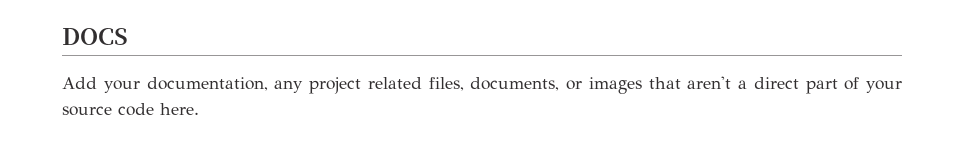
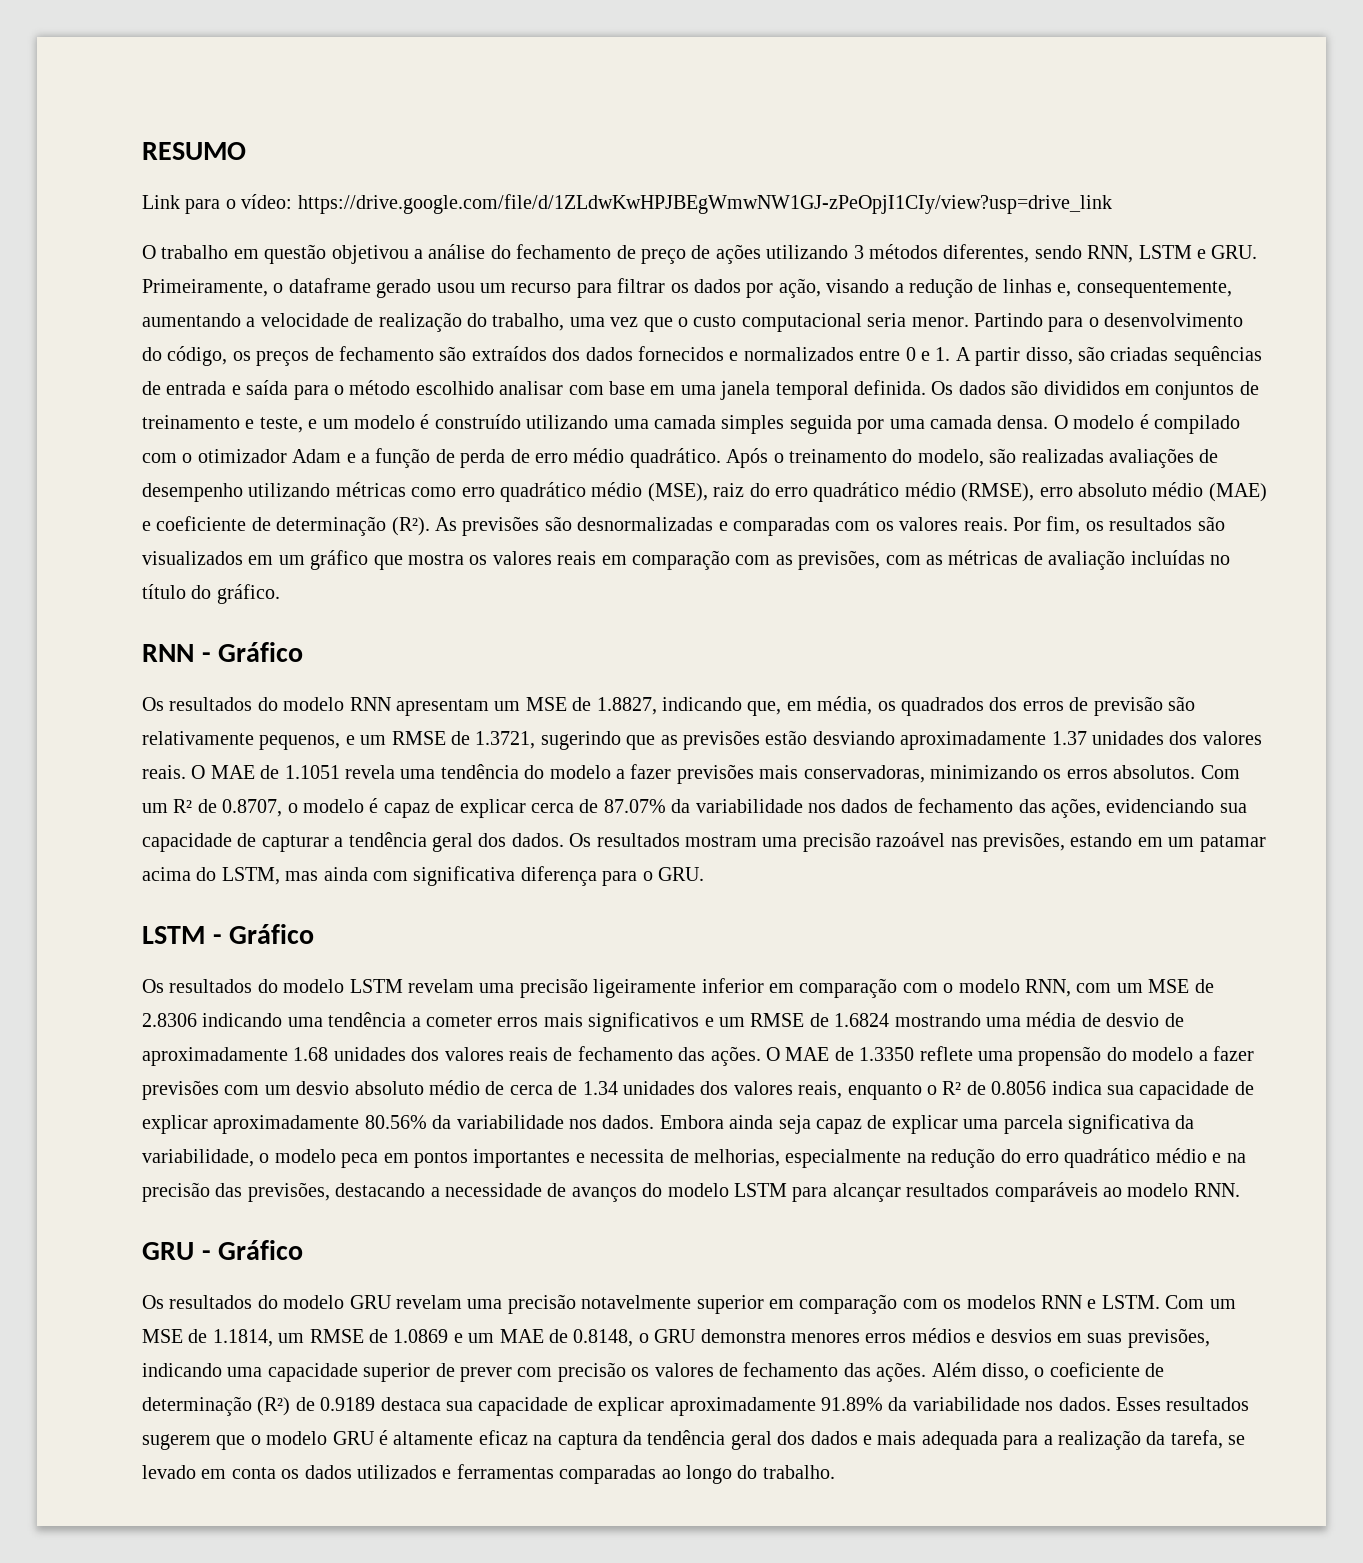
- DOCS
- Add your documentation, any project related files, documents, or images that aren't a direct part of your source code here.
+ RESUMO
+ Link para o vídeo: https://drive.google.com/file/d/1ZLdwKwHPJBEgWmwNW1GJ-zPeOpjI1CIy/view?usp=drive_link
+ O trabalho em questão objetivou a análise do fechamento de preço de ações utilizando 3 métodos diferentes, sendo RNN, LSTM e GRU. Primeiramente, o dataframe gerado usou um recurso para filtrar os dados por ação, visando a redução de linhas e, consequentemente, aumentando a velocidade de realização do trabalho, uma vez que o custo computacional seria menor. Partindo para o desenvolvimento do código, os preços de fechamento são extraídos dos dados fornecidos e normalizados entre 0 e 1. A partir disso, são criadas sequências de entrada e saída para o método escolhido analisar com base em uma janela temporal definida. Os dados são divididos em conjuntos de treinamento e teste, e um modelo é construído utilizando uma camada simples seguida por uma camada densa. O modelo é compilado com o otimizador Adam e a função de perda de erro médio quadrático. Após o treinamento do modelo, são realizadas avaliações de desempenho utilizando métricas como erro quadrático médio (MSE), raiz do erro quadrático médio (RMSE), erro absoluto médio (MAE) e coeficiente de determinação (R²). As previsões são desnormalizadas e comparadas com os valores reais. Por fim, os resultados são visualizados em um gráfico que mostra os valores reais em comparação com as previsões, com as métricas de avaliação incluídas no título do gráfico.
+ RNN - Gráfico
+ Os resultados do modelo RNN apresentam um MSE de 1.8827, indicando que, em média, os quadrados dos erros de previsão são relativamente pequenos, e um RMSE de 1.3721, sugerindo que as previsões estão desviando aproximadamente 1.37 unidades dos valores reais. O MAE de 1.1051 revela uma tendência do modelo a fazer previsões mais conservadoras, minimizando os erros absolutos. Com um R² de 0.8707, o modelo é capaz de explicar cerca de 87.07% da variabilidade nos dados de fechamento das ações, evidenciando sua capacidade de capturar a tendência geral dos dados. Os resultados mostram uma precisão razoável nas previsões, estando em um patamar acima do LSTM, mas ainda com significativa diferença para o GRU.
+ LSTM - Gráfico
+ Os resultados do modelo LSTM revelam uma precisão ligeiramente inferior em comparação com o modelo RNN, com um MSE de 2.8306 indicando uma tendência a cometer erros mais significativos e um RMSE de 1.6824 mostrando uma média de desvio de aproximadamente 1.68 unidades dos valores reais de fechamento das ações. O MAE de 1.3350 reflete uma propensão do modelo a fazer previsões com um desvio absoluto médio de cerca de 1.34 unidades dos valores reais, enquanto o R² de 0.8056 indica sua capacidade de explicar aproximadamente 80.56% da variabilidade nos dados. Embora ainda seja capaz de explicar uma parcela significativa da variabilidade, o modelo peca em pontos importantes e necessita de melhorias, especialmente na redução do erro quadrático médio e na precisão das previsões, destacando a necessidade de avanços do modelo LSTM para alcançar resultados comparáveis ao modelo RNN.
+ GRU - Gráfico
+ Os resultados do modelo GRU revelam uma precisão notavelmente superior em comparação com os modelos RNN e LSTM. Com um MSE de 1.1814, um RMSE de 1.0869 e um MAE de 0.8148, o GRU demonstra menores erros médios e desvios em suas previsões, indicando uma capacidade superior de prever com precisão os valores de fechamento das ações. Além disso, o coeficiente de determinação (R²) de 0.9189 destaca sua capacidade de explicar aproximadamente 91.89% da variabilidade nos dados. Esses resultados sugerem que o modelo GRU é altamente eficaz na captura da tendência geral dos dados e mais adequada para a realização da tarefa, se levado em conta os dados utilizados e ferramentas comparadas ao longo do trabalho.

